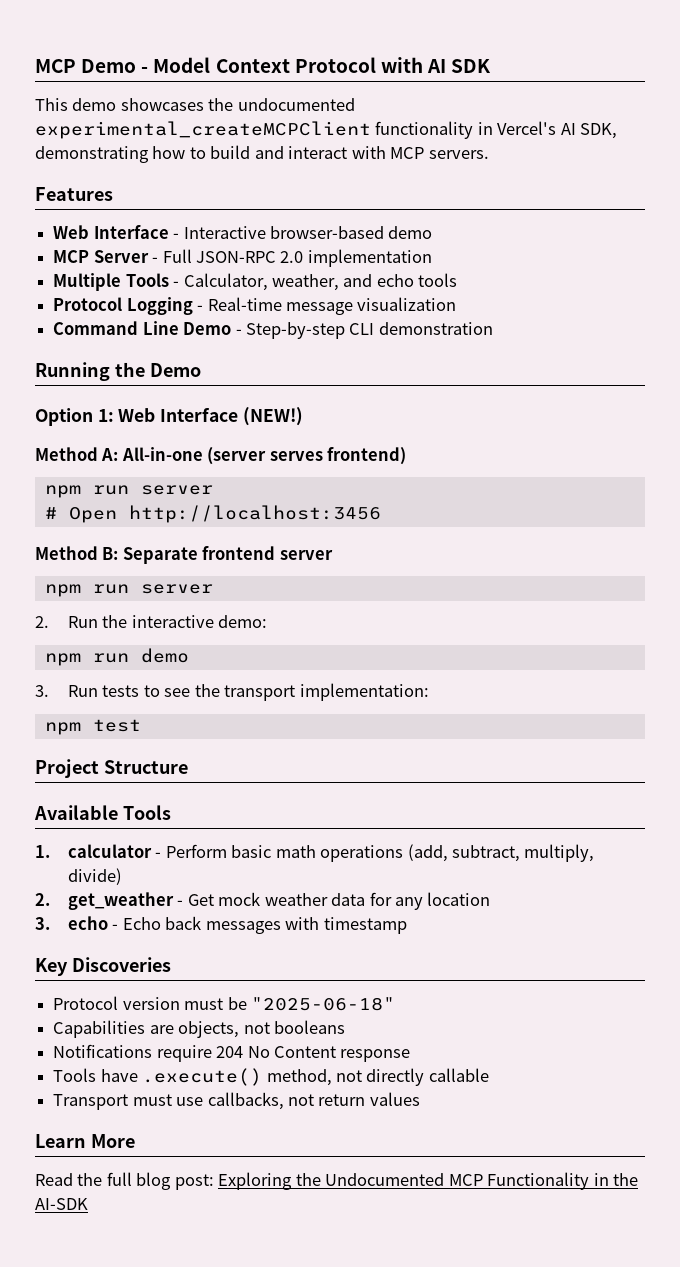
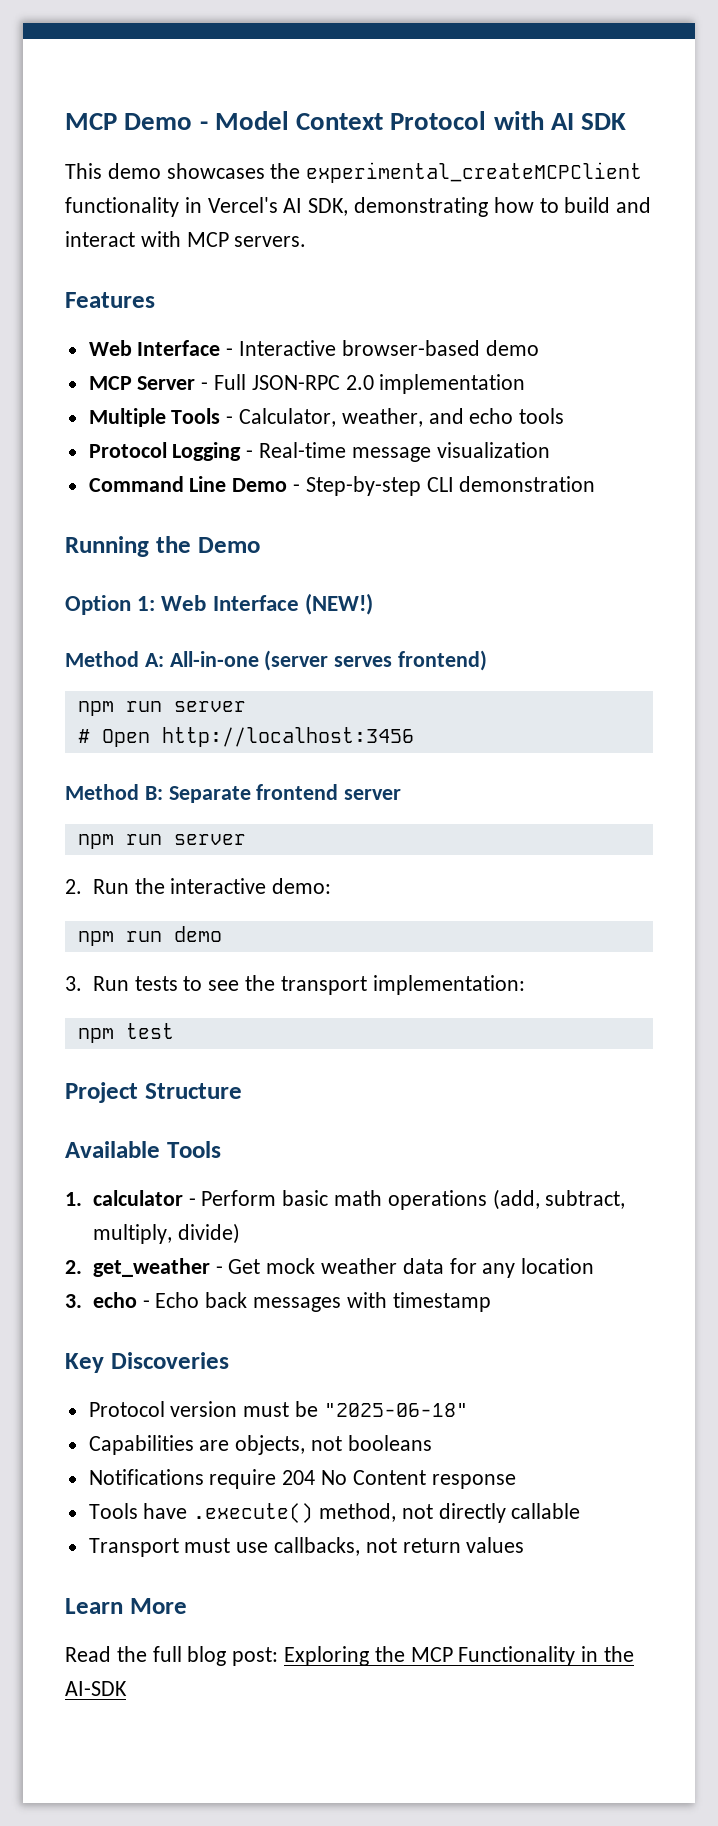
- This demo showcases the undocumented experimental_createMCPClient functionality in Vercel's AI SDK, demonstrating how to build and interact with MCP servers.
+ This demo showcases the experimental_createMCPClient functionality in Vercel's AI SDK, demonstrating how to build and interact with MCP servers.
- Read the full blog post: Exploring the Undocumented MCP Functionality in the AI-SDK
+ Read the full blog post: Exploring the MCP Functionality in the AI-SDK

